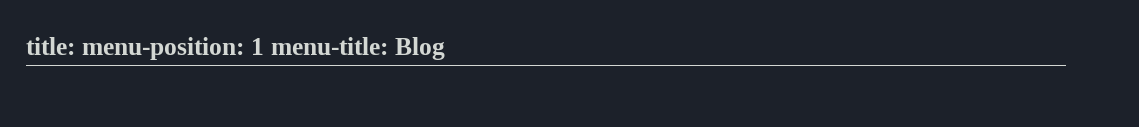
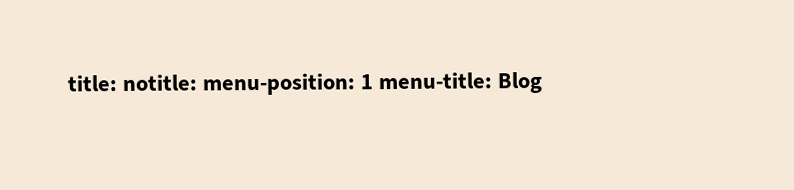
- title: menu-position: 1 menu-title: Blog
+ title: notitle: menu-position: 1 menu-title: Blog

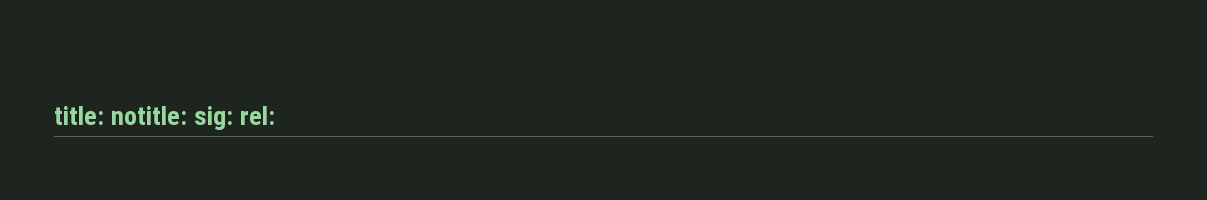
- title: notitle: menu-position: 1 menu-title: Blog
+ title: notitle: sig: rel:

